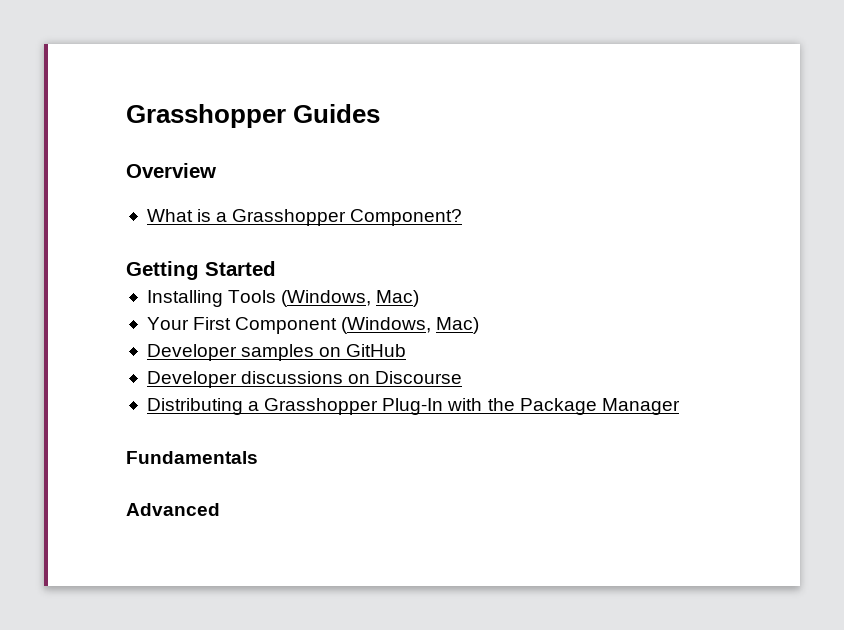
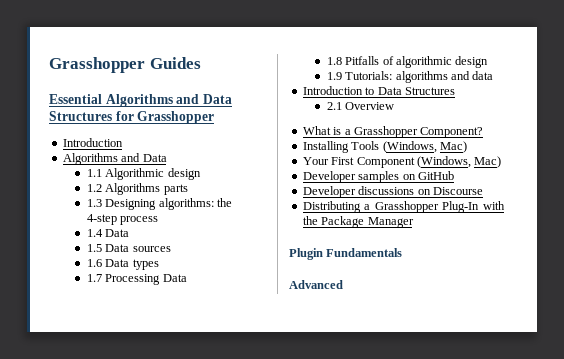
- Overview
+ Essential Algorithms and Data Structures for Grasshopper
+ Introduction
+ Algorithms and Data
+ 1.1 Algorithmic design
+ 1.2 Algorithms parts
+ 1.3 Designing algorithms: the 4-step process
+ 1.4 Data
+ 1.5 Data sources
+ 1.6 Data types
+ 1.7 Processing Data
+ 1.8 Pitfalls of algorithmic design
+ 1.9 Tutorials: algorithms and data
+ Introduction to Data Structures
+ 2.1 Overview
- Getting Started
- Fundamentals
+ Plugin Fundamentals

